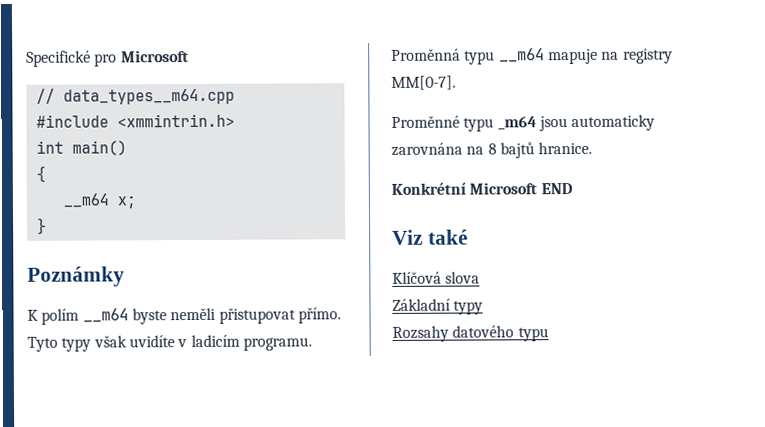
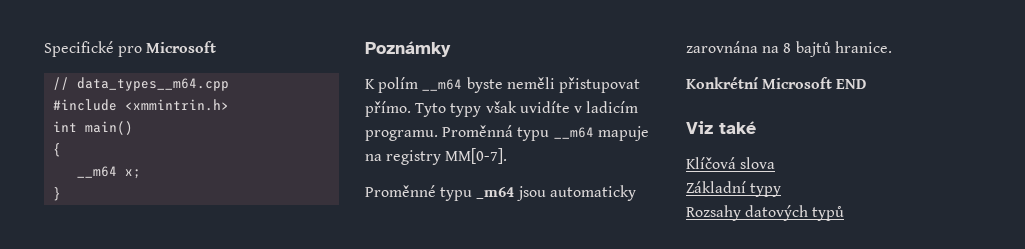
- Rozsahy datového typu
+ Rozsahy datových typů

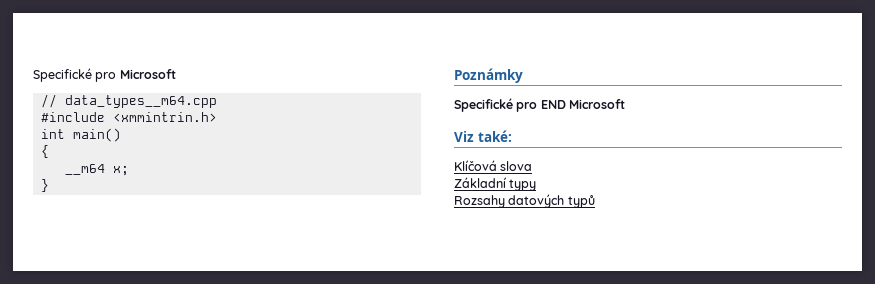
- K polím __m64 byste neměli přistupovat přímo. Tyto typy však uvidíte v ladicím programu. Proměnná typu __m64 mapuje na registry MM[0-7].
- Proměnné typu _m64 jsou automaticky zarovnána na 8 bajtů hranice.
- Konkrétní Microsoft END
+ Specifické pro END Microsoft
- Viz také
+ Viz také:

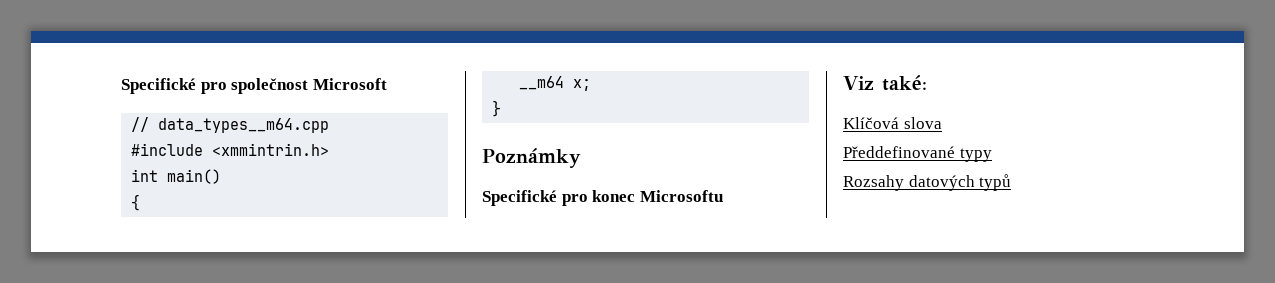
- Specifické pro Microsoft
+ Specifické pro společnost Microsoft
- Specifické pro END Microsoft
+ Specifické pro konec Microsoftu
- Základní typy
+ Předdefinované typy

